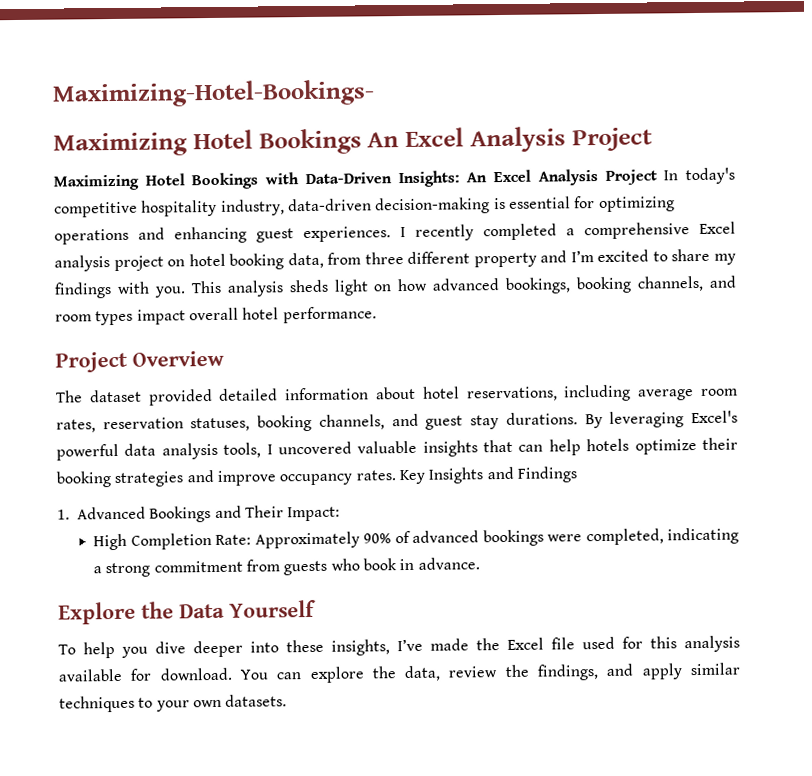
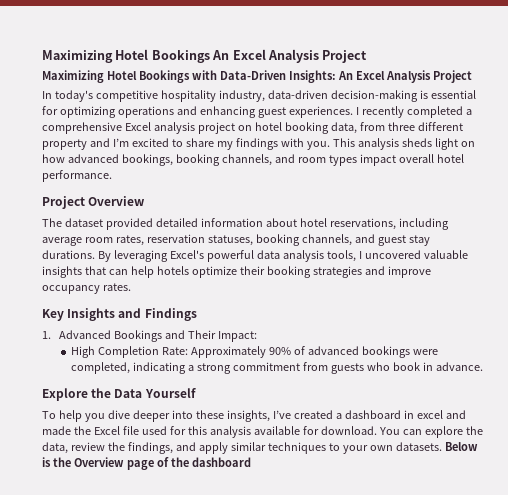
- Maximizing-Hotel-Bookings-
- Maximizing Hotel Bookings with Data-Driven Insights: An Excel Analysis Project In today's competitive hospitality industry, data-driven decision-making is essential for optimizing operations and enhancing guest experiences.
+ Maximizing Hotel Bookings with Data-Driven Insights: An Excel Analysis Project
+ In today's competitive hospitality industry, data-driven decision-making is essential for optimizing operations and enhancing guest experiences.
- By leveraging Excel's powerful data analysis tools, I uncovered valuable insights that can help hotels optimize their booking strategies and improve occupancy rates. Key Insights and Findings
+ By leveraging Excel's powerful data analysis tools, I uncovered valuable insights that can help hotels optimize their booking strategies and improve occupancy rates.
+ Key Insights and Findings
- To help you dive deeper into these insights, I’ve made the Excel file used for this analysis available for download.
+ To help you dive deeper into these insights, I’ve created a dashboard in excel and made the Excel file used for this analysis available for download.
+ Below is the Overview page of the dashboard

